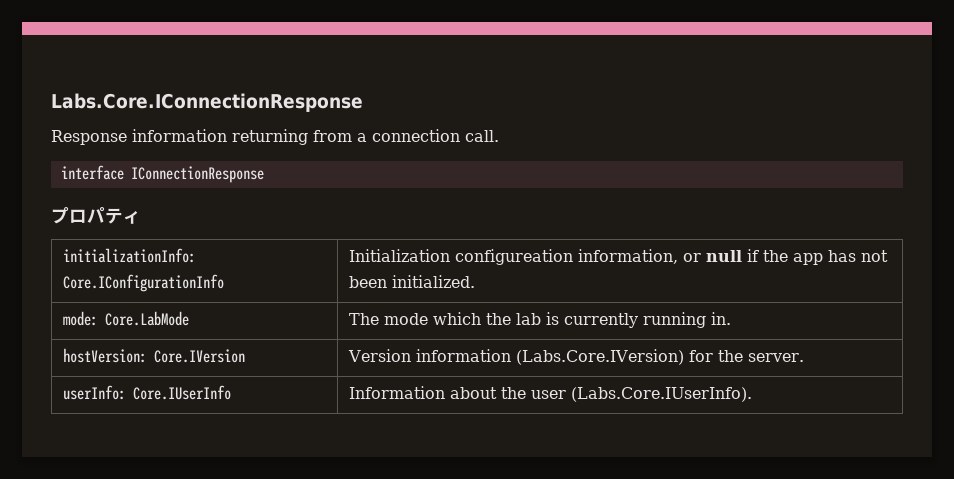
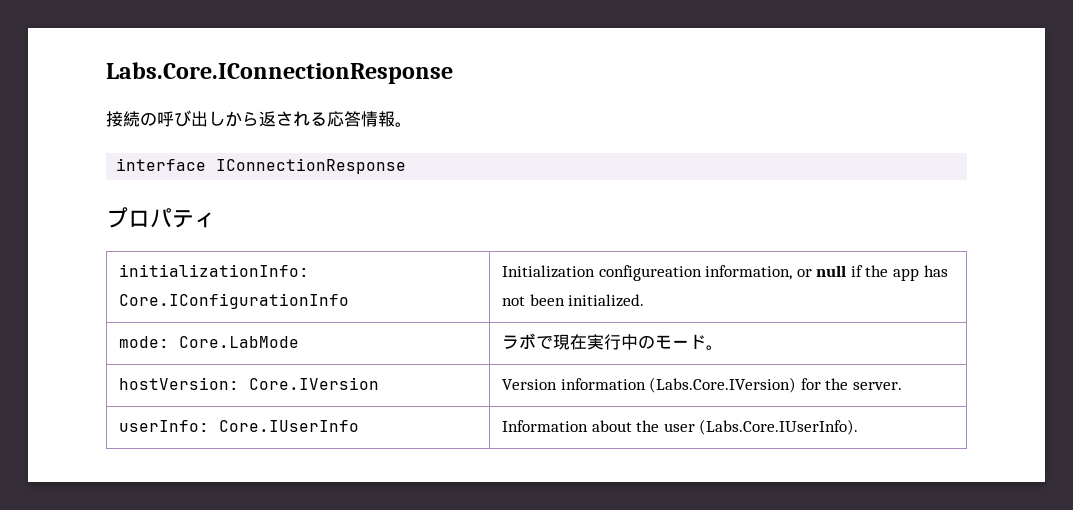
- Response information returning from a connection call.
+ 接続の呼び出しから返される応答情報。
- mode: Core.LabMode | The mode which the lab is currently running in.
+ mode: Core.LabMode | ラボで現在実行中のモード。

